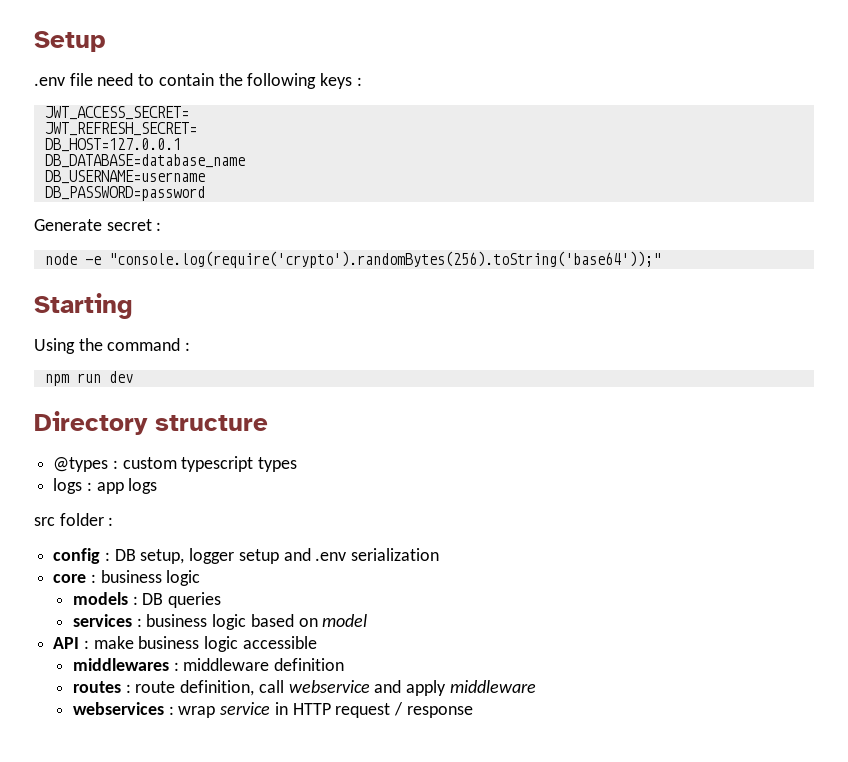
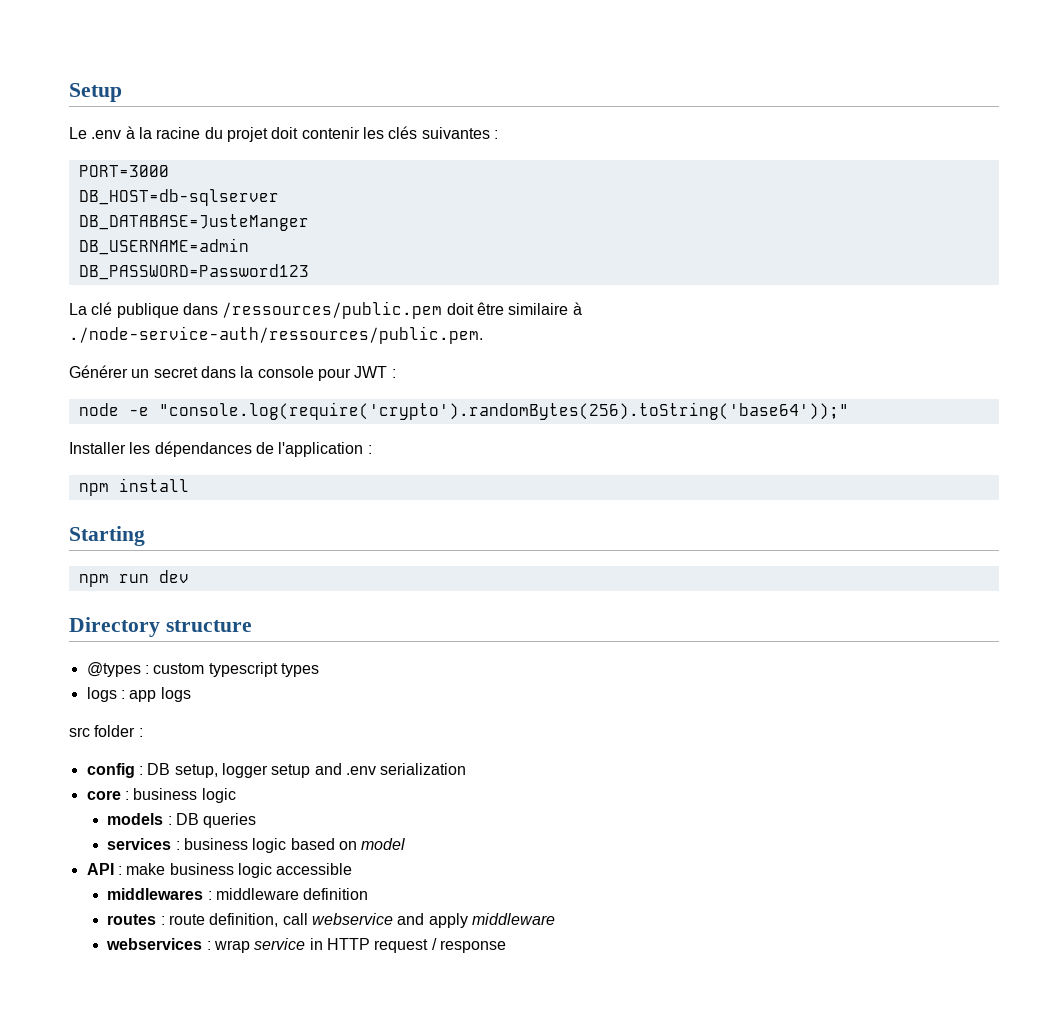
- .env file need to contain the following keys :
- JWT_ACCESS_SECRET=
- JWT_REFRESH_SECRET=
- DB_HOST=127.0.0.1
- DB_DATABASE=database_name
- DB_USERNAME=username
- DB_PASSWORD=password
- Generate secret :
+ Le .env à la racine du projet doit contenir les clés suivantes :
+ PORT=3000
+ DB_HOST=db-sqlserver
+ DB_DATABASE=JusteManger
+ DB_USERNAME=admin
+ DB_PASSWORD=Password123
+ La clé publique dans /ressources/public.pem doit être similaire à ./node-service-auth/ressources/public.pem.
+ Générer un secret dans la console pour JWT :
  node -e "console.log(require('crypto').randomBytes(256).toString('base64'));"
+ Installer les dépendances de l'application :
+ npm install
  Starting
- Using the command :

